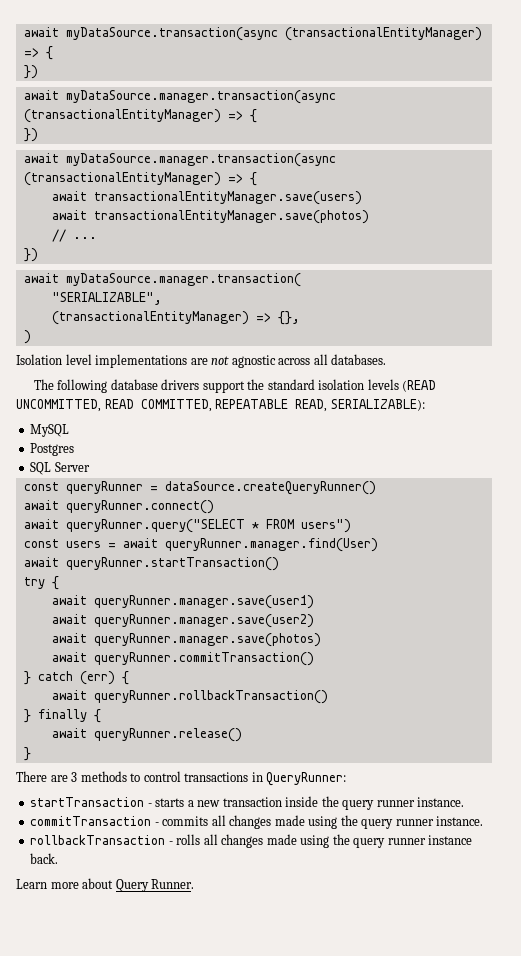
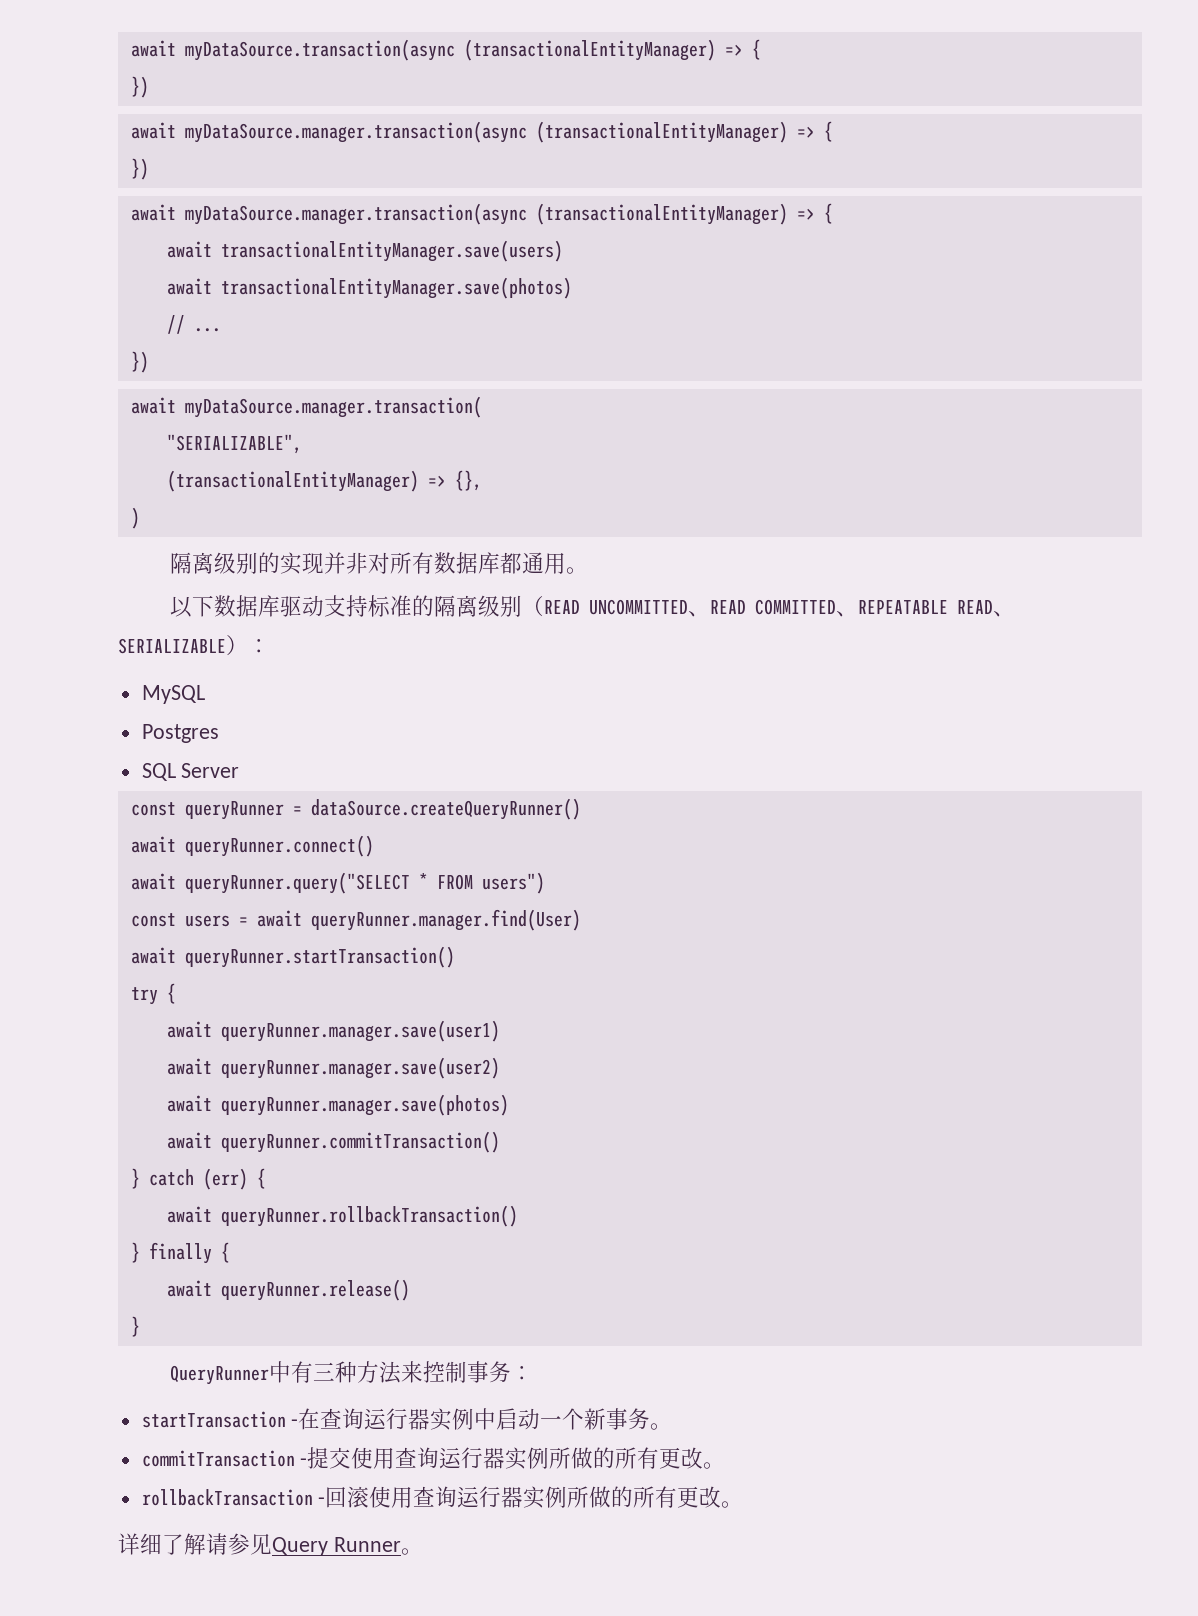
- Isolation level implementations are not agnostic across all databases.
- The following database drivers support the standard isolation levels (READ UNCOMMITTED, READ COMMITTED, REPEATABLE READ, SERIALIZABLE):
+ 隔离级别的实现并非对所有数据库都通用。
+ 以下数据库驱动支持标准的隔离级别（READ UNCOMMITTED、READ COMMITTED、REPEATABLE READ、SERIALIZABLE）：
- There are 3 methods to control transactions in QueryRunner:
- startTransaction - starts a new transaction inside the query runner instance.
- commitTransaction - commits all changes made using the query runner instance.
- rollbackTransaction - rolls all changes made using the query runner instance back.
- Learn more about Query Runner.
+ QueryRunner中有三种方法来控制事务：
+ startTransaction -在查询运行器实例中启动一个新事务。
+ commitTransaction -提交使用查询运行器实例所做的所有更改。
+ rollbackTransaction -回滚使用查询运行器实例所做的所有更改。
+ 详细了解请参见Query Runner。

